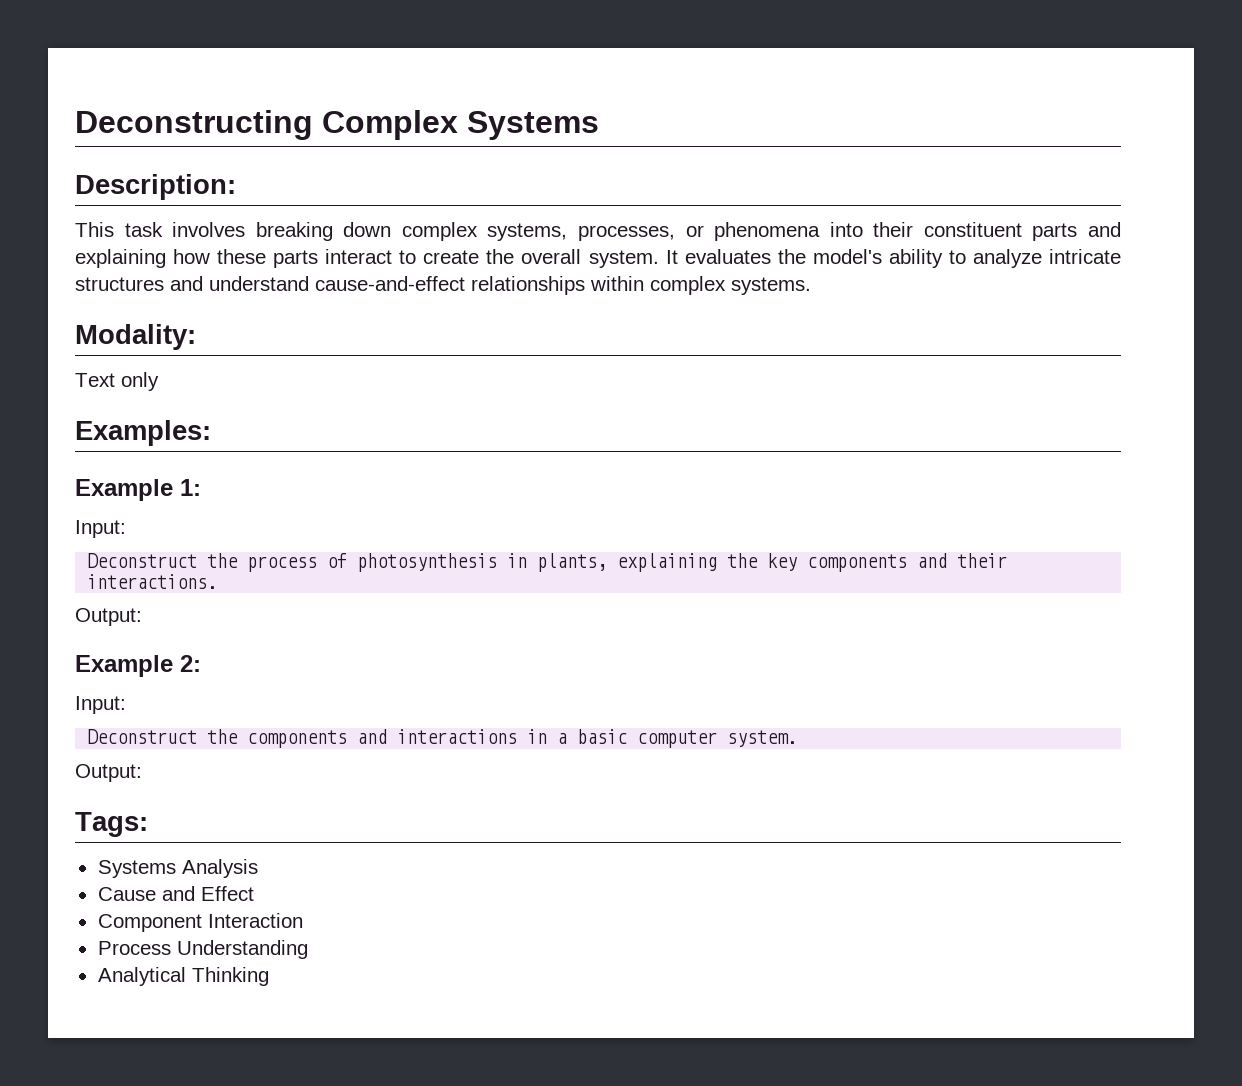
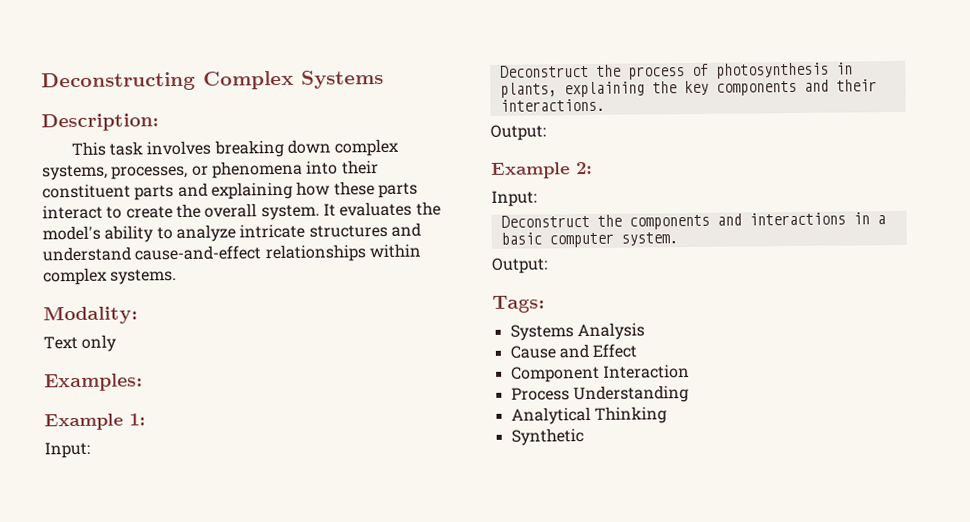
+ Synthetic

